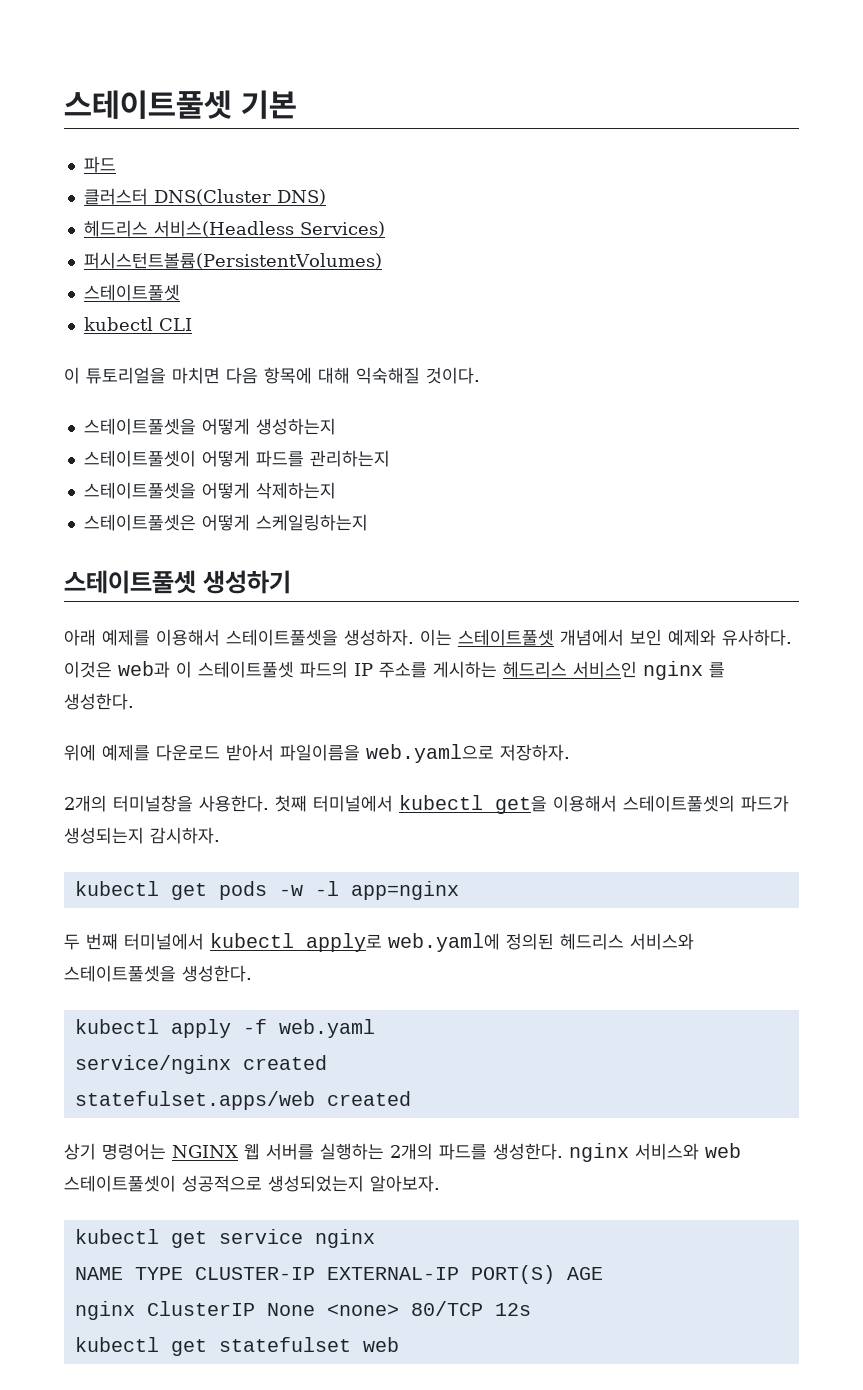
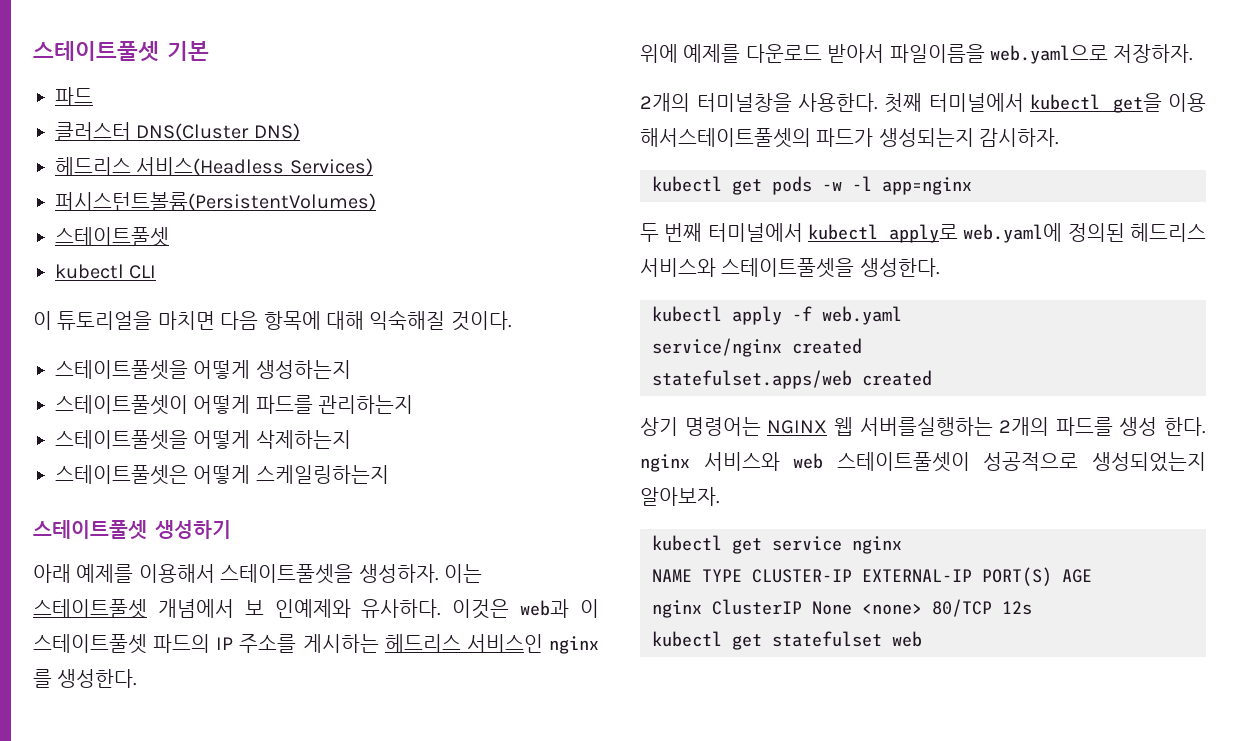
- 이는 스테이트풀셋 개념에서 보인 예제와 유사하다.
+ 이는 스테이트풀셋 개념에서 보 인예제와 유사하다.
- 첫째 터미널에서 kubectl get을 이용해서 스테이트풀셋의 파드가 생성되는지 감시하자.
+ 첫째 터미널에서 kubectl get을 이용 해서스테이트풀셋의 파드가 생성되는지 감시하자.
- 상기 명령어는 NGINX 웹 서버를 실행하는 2개의 파드를 생성한다. nginx 서비스와 web 스테이트풀셋이 성공적으로 생성되었는지 알아보자.
+ 상기 명령어는 NGINX 웹 서버를실행하는 2개의 파드를 생성 한다. nginx 서비스와 web 스테이트풀셋이 성공적으로 생성되었는지 알아보자.

